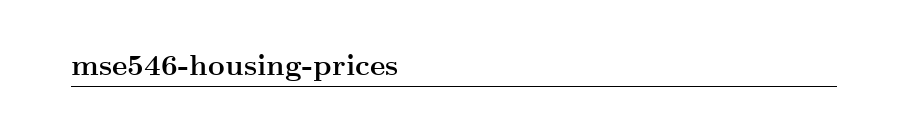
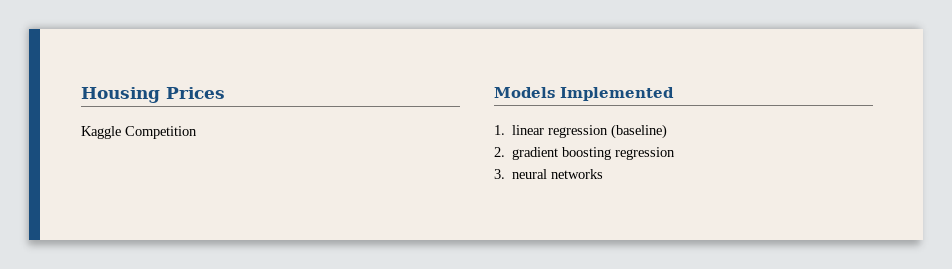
- mse546-housing-prices
+ Housing Prices
+ Kaggle Competition
+ Models Implemented
+ 1. linear regression (baseline)
+ 2. gradient boosting regression
+ 3. neural networks

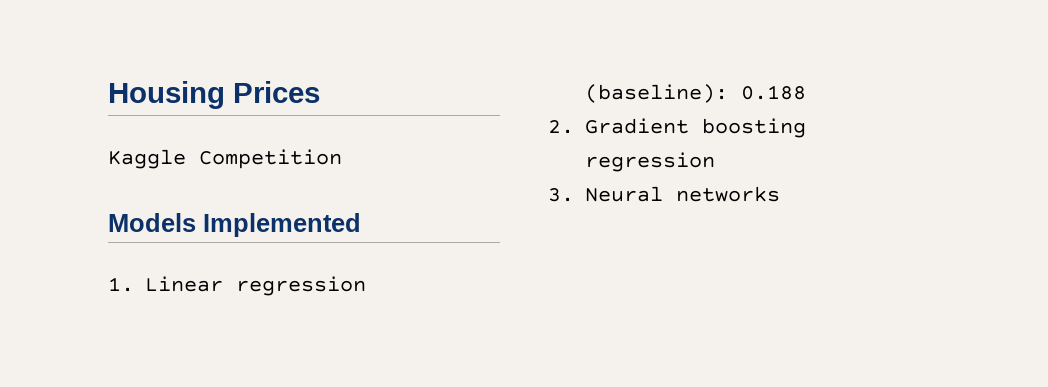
- 1. linear regression (baseline)
+ 1. Linear regression (baseline): 0.188
- 2. gradient boosting regression
+ 2. Gradient boosting regression
- 3. neural networks
+ 3. Neural networks

